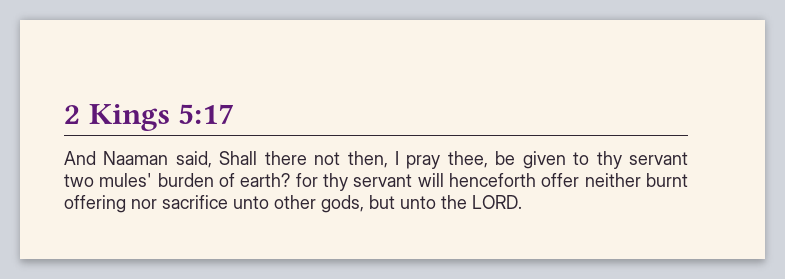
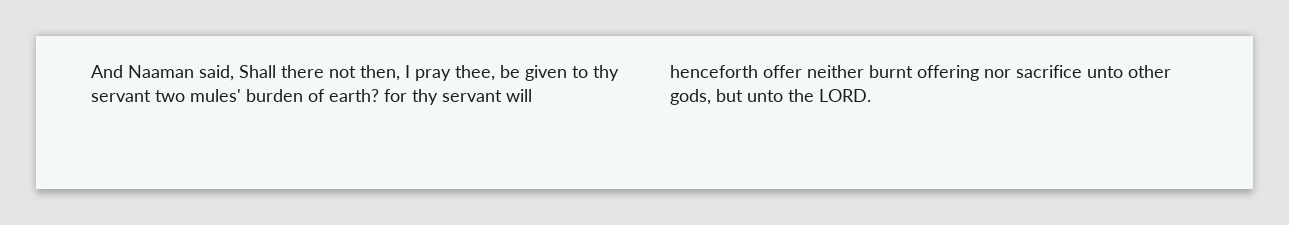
- 2 Kings 5:17

